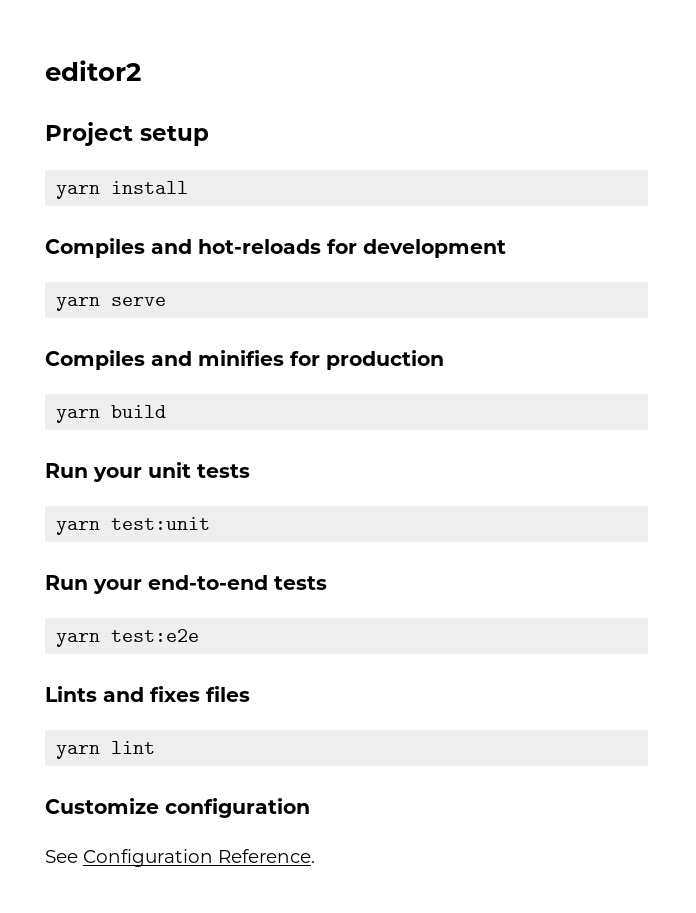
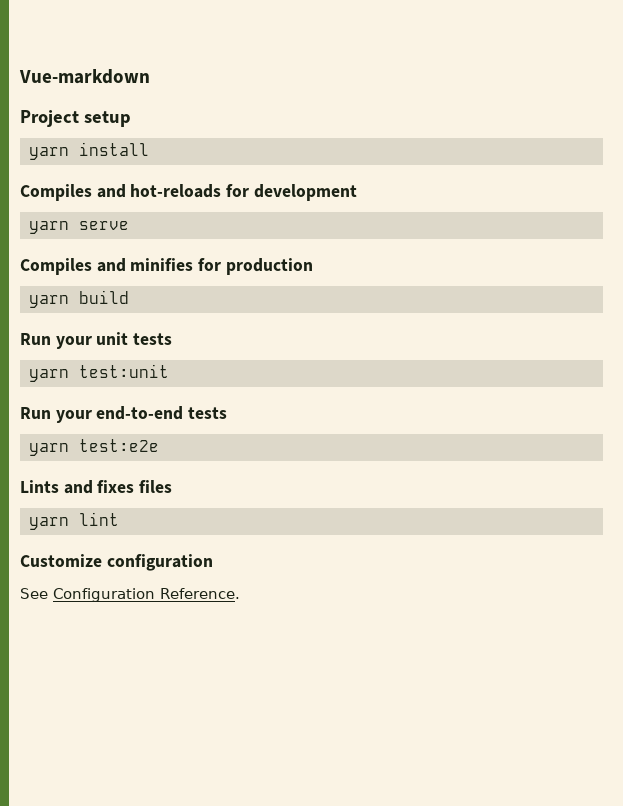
- editor2
+ Vue-markdown

